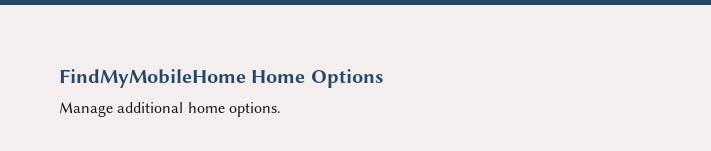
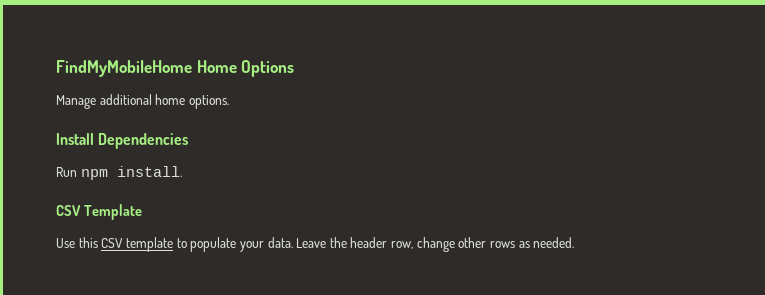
+ Install Dependencies
+ Run npm install.
+ CSV Template
+ Use this CSV template to populate your data. Leave the header row, change other rows as needed.

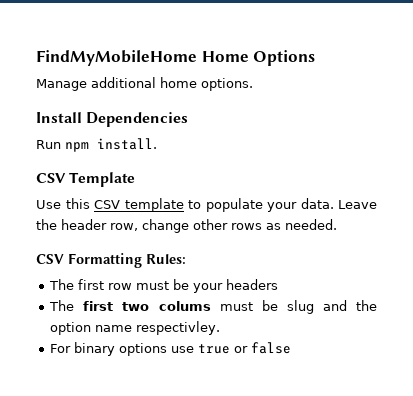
+ CSV Formatting Rules:
+ The first row must be your headers
+ The first two colums must be slug and the option name respectivley.
+ For binary options use true or false

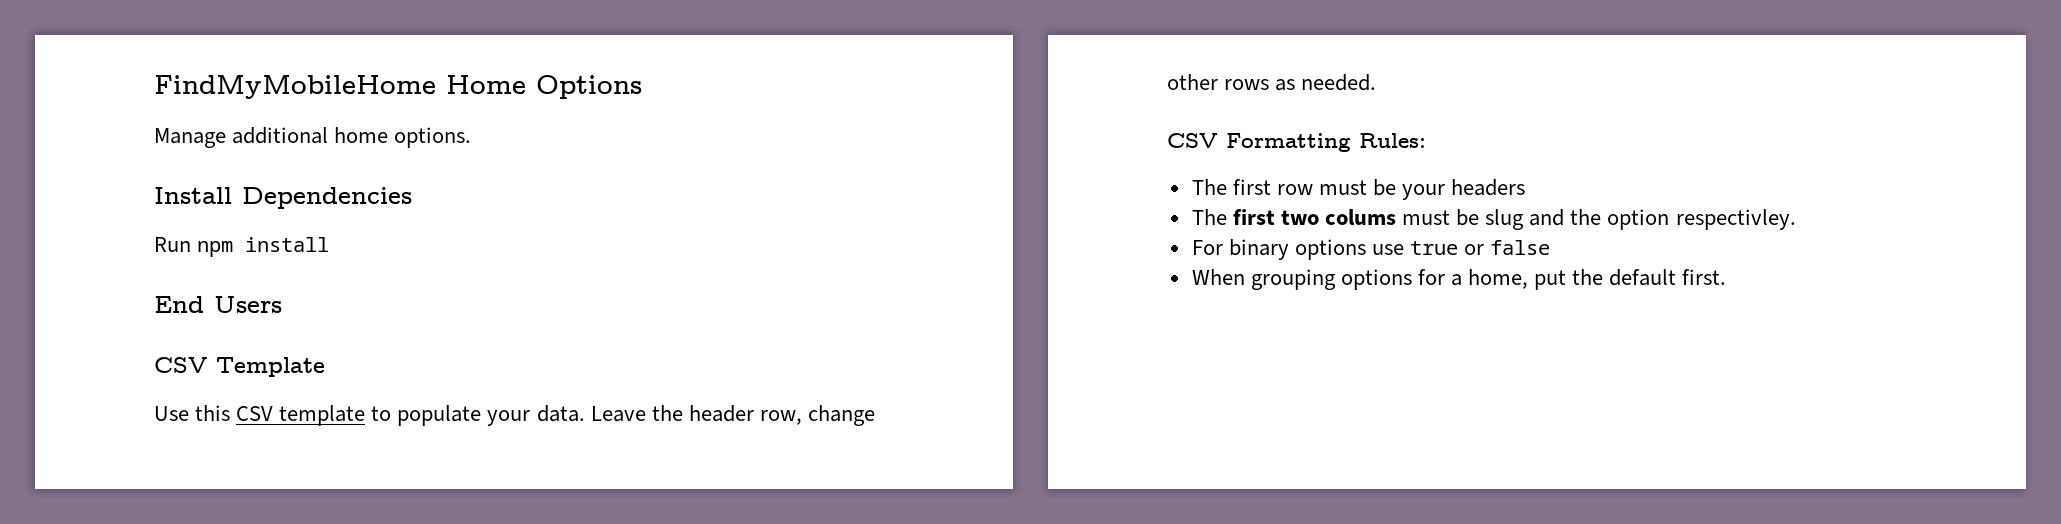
- Run npm install.
+ Run npm install
+ End Users
- The first two colums must be slug and the option name respectivley.
+ The first two colums must be slug and the option respectivley.
+ When grouping options for a home, put the default first.

